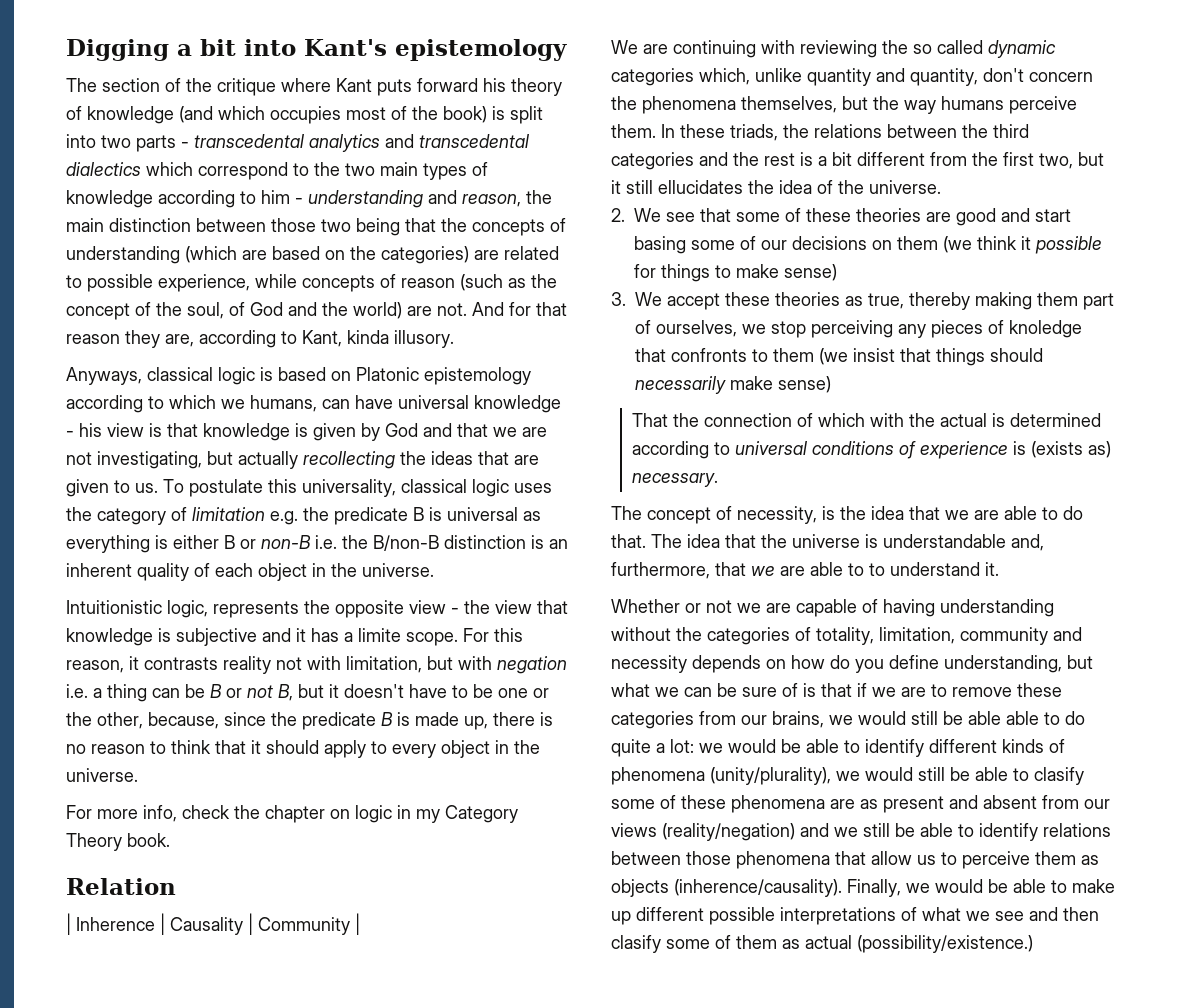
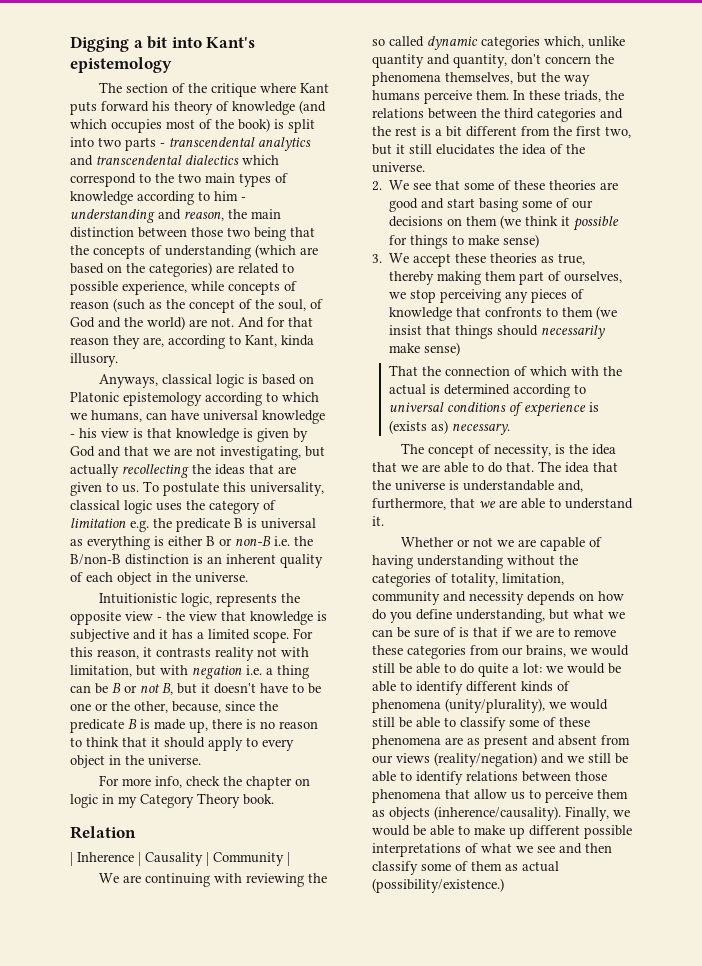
- The section of the critique where Kant puts forward his theory of knowledge (and which occupies most of the book) is split into two parts - transcedental analytics and transcedental dialectics which correspond to the two main types of knowledge according to him - understanding and reason, the main distinction between those two being that the concepts of understanding (which are based on the categories) are related to possible experience, while concepts of reason (such as the concept of the soul, of God and the world) are not.
+ The section of the critique where Kant puts forward his theory of knowledge (and which occupies most of the book) is split into two parts - transcendental analytics and transcendental dialectics which correspond to the two main types of knowledge according to him - understanding and reason, the main distinction between those two being that the concepts of understanding (which are based on the categories) are related to possible experience, while concepts of reason (such as the concept of the soul, of God and the world) are not.
- Intuitionistic logic, represents the opposite view - the view that knowledge is subjective and it has a limite scope.
+ Intuitionistic logic, represents the opposite view - the view that knowledge is subjective and it has a limited scope.
- In these triads, the relations between the third categories and the rest is a bit different from the first two, but it still ellucidates the idea of the universe.
+ In these triads, the relations between the third categories and the rest is a bit different from the first two, but it still elucidates the idea of the universe.
- 3. We accept these theories as true, thereby making them part of ourselves, we stop perceiving any pieces of knoledge that confronts to them (we insist that things should necessarily make sense)
+ 3. We accept these theories as true, thereby making them part of ourselves, we stop perceiving any pieces of knowledge that confronts to them (we insist that things should necessarily make sense)
- The idea that the universe is understandable and, furthermore, that we are able to to understand it.
+ The idea that the universe is understandable and, furthermore, that we are able to understand it.
- Whether or not we are capable of having understanding without the categories of totality, limitation, community and necessity depends on how do you define understanding, but what we can be sure of is that if we are to remove these categories from our brains, we would still be able able to do quite a lot:
+ Whether or not we are capable of having understanding without the categories of totality, limitation, community and necessity depends on how do you define understanding, but what we can be sure of is that if we are to remove these categories from our brains, we would still be able to do quite a lot:
- we would be able to identify different kinds of phenomena (unity/plurality), we would still be able to clasify some of these phenomena are as present and absent from our views (reality/negation) and we still be able to identify relations between those phenomena that allow us to perceive them as objects (inherence/causality).
+ we would be able to identify different kinds of phenomena (unity/plurality), we would still be able to classify some of these phenomena are as present and absent from our views (reality/negation) and we still be able to identify relations between those phenomena that allow us to perceive them as objects (inherence/causality).
- Finally, we would be able to make up different possible interpretations of what we see and then clasify some of them as actual (possibility/existence.)
+ Finally, we would be able to make up different possible interpretations of what we see and then classify some of them as actual (possibility/existence.)

